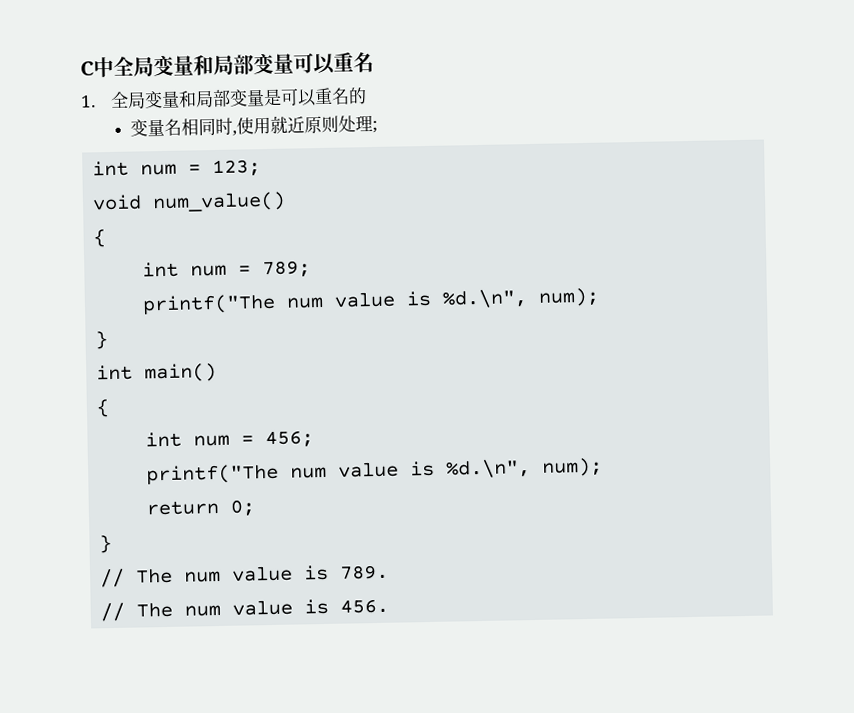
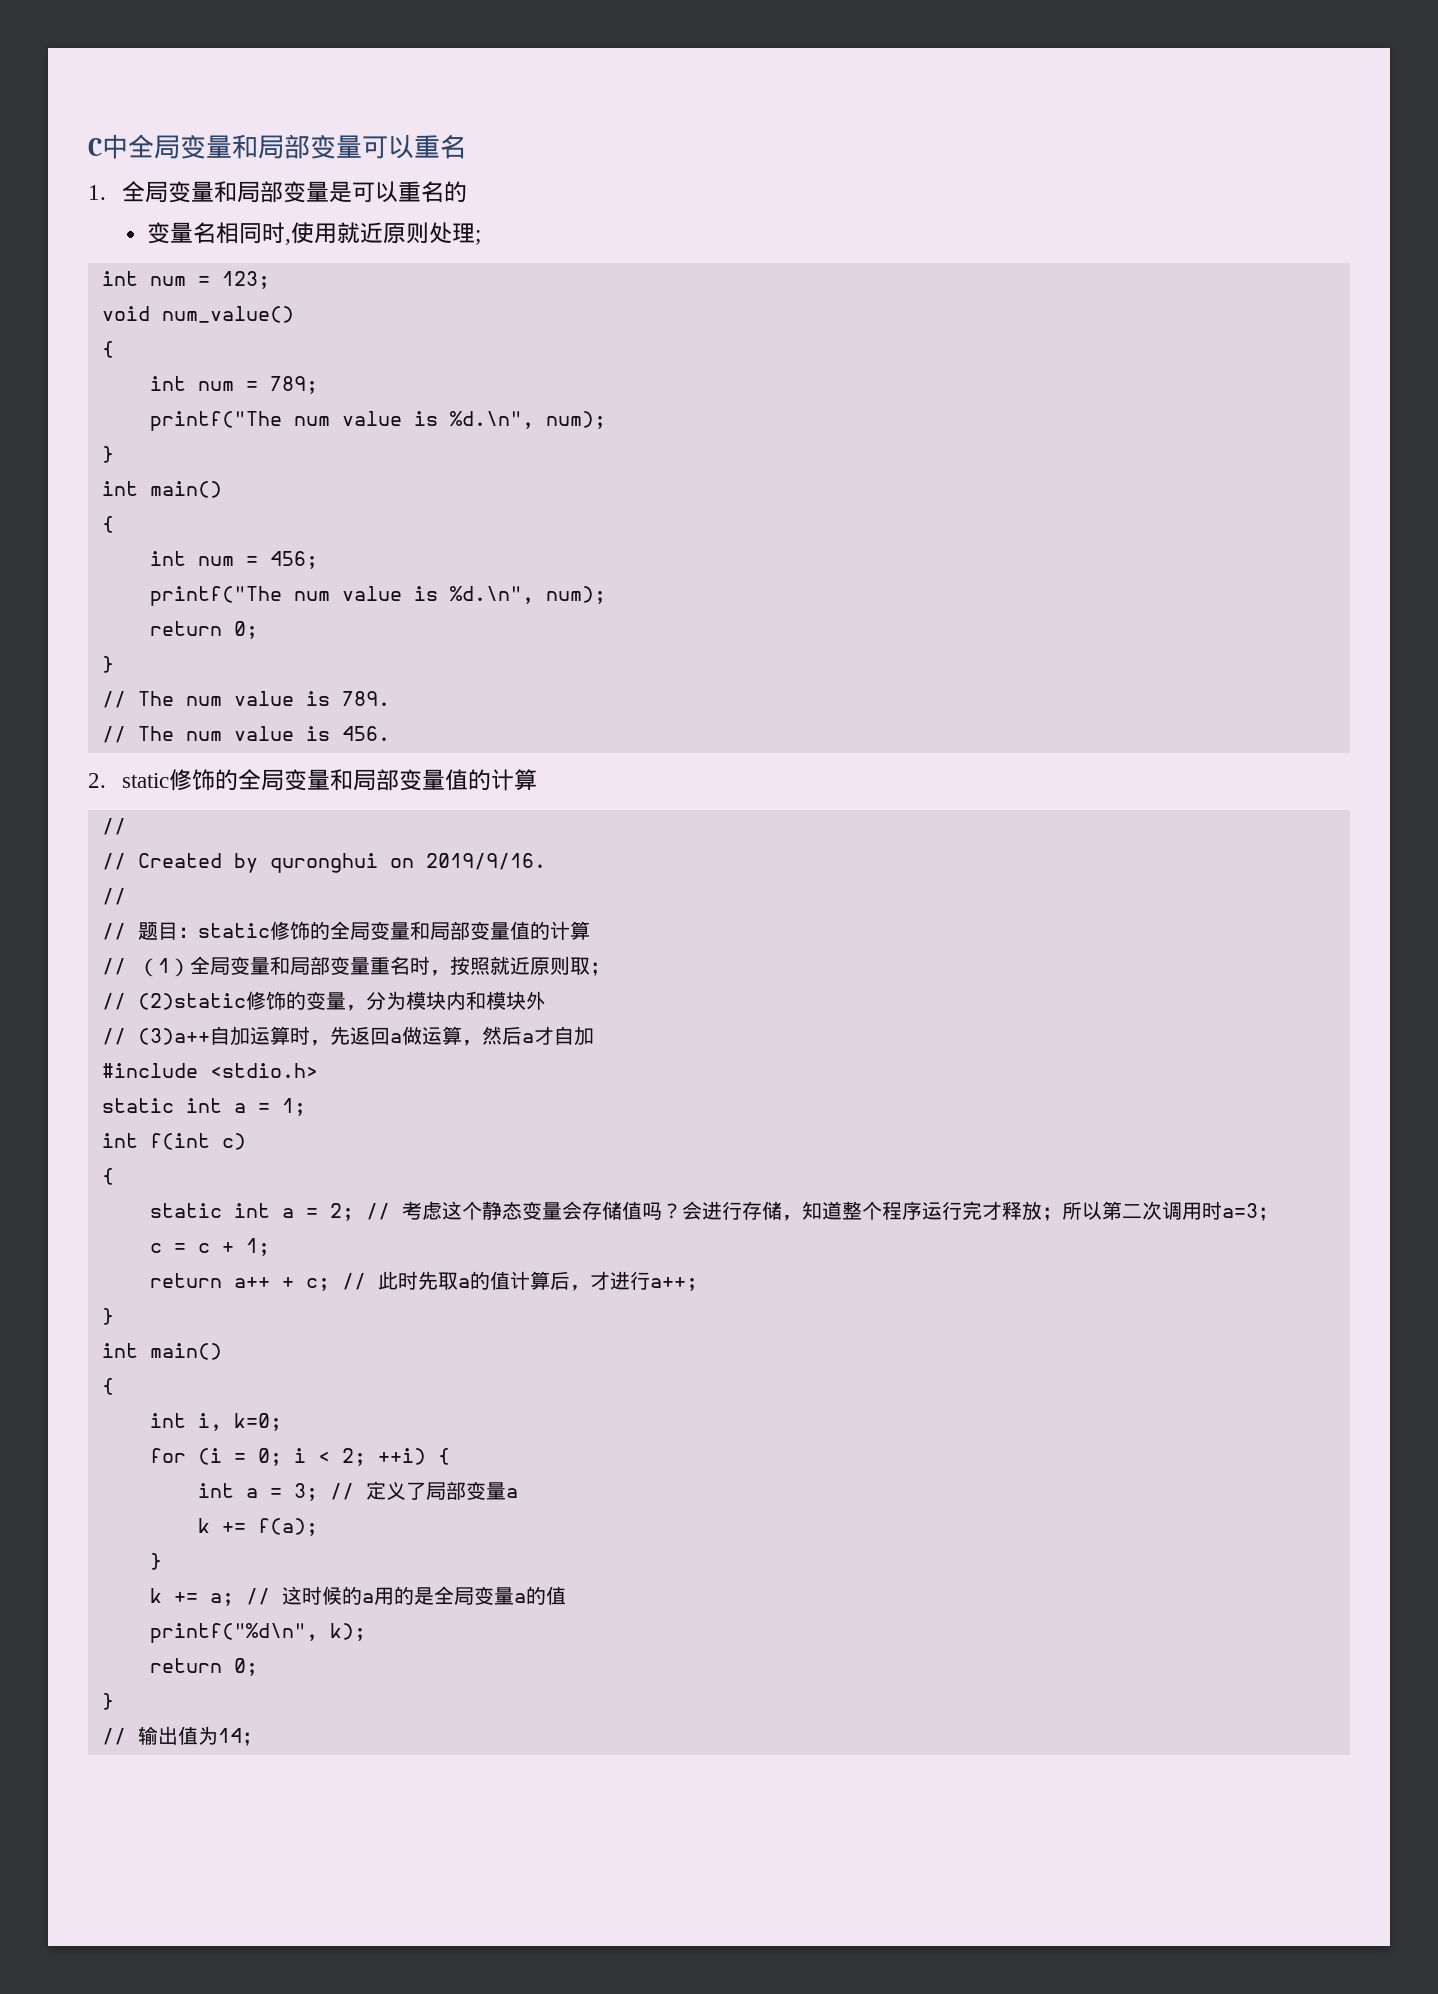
+ 2. static修饰的全局变量和局部变量值的计算
+ //
+ // Created by quronghui on 2019/9/16.
+ //
+ // 题目：static修饰的全局变量和局部变量值的计算
+ // （1）全局变量和局部变量重名时，按照就近原则取；
+ // (2)static修饰的变量，分为模块内和模块外
+ // (3)a++自加运算时，先返回a做运算，然后a才自加
+ #include <stdio.h>
+ static int a = 1;
+ int f(int c)
+ {
+ static int a = 2; // 考虑这个静态变量会存储值吗？会进行存储，知道整个程序运行完才释放；所以第二次调用时a=3；
+ c = c + 1;
+ return a++ + c; // 此时先取a的值计算后，才进行a++;
+ }
+ int main()
+ {
+ int i, k=0;
+ for (i = 0; i < 2; ++i) {
+ int a = 3; // 定义了局部变量a
+ k += f(a);
+ }
+ k += a; // 这时候的a用的是全局变量a的值
+ printf("%d\n", k);
+ return 0;
+ }
+ // 输出值为14；

